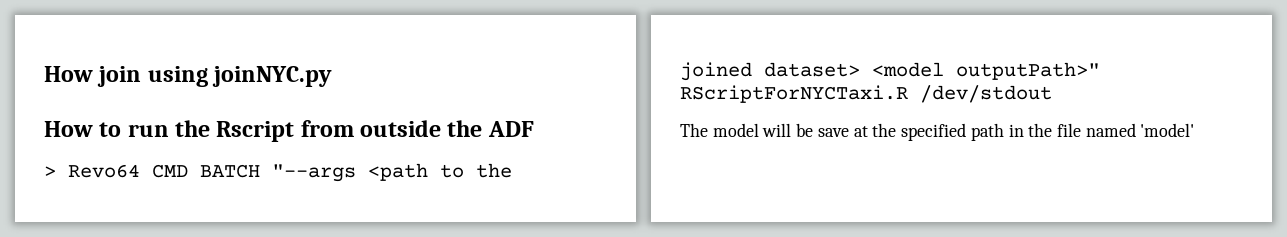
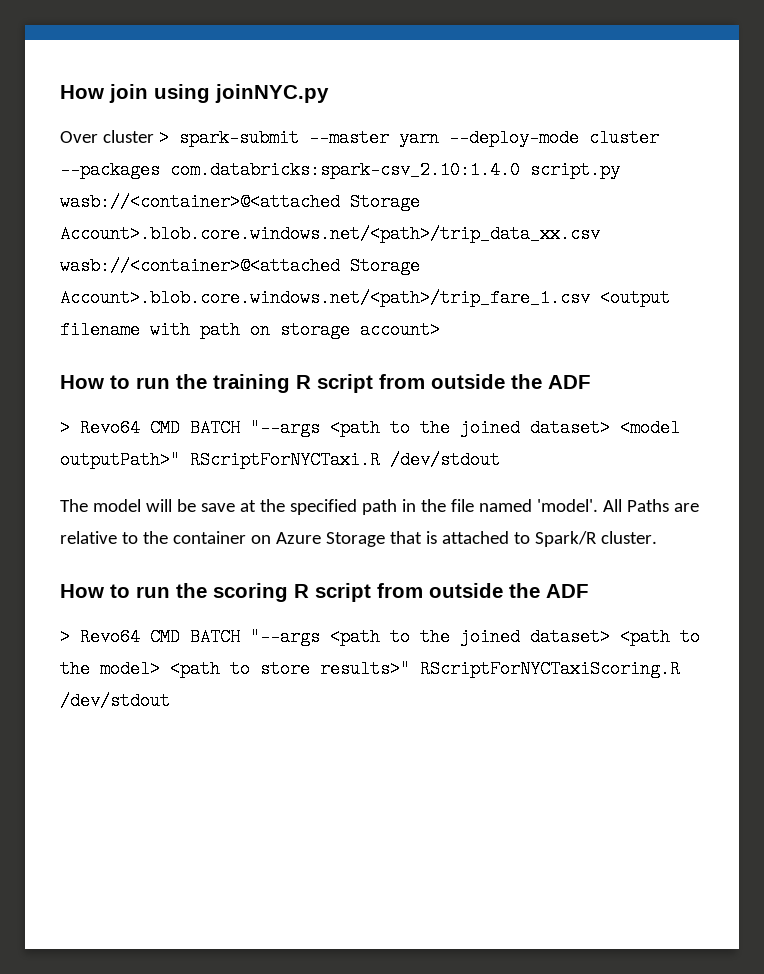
- How to run the Rscript from outside the ADF
+ Over cluster > spark-submit --master yarn --deploy-mode cluster --packages com.databricks:spark-csv_2.10:1.4.0 script.py wasb://<container>@<attached Storage Account>.blob.core.windows.net/<path>/trip_data_xx.csv wasb://<container>@<attached Storage Account>.blob.core.windows.net/<path>/trip_fare_1.csv <output filename with path on storage account>
+ How to run the training R script from outside the ADF
- The model will be save at the specified path in the file named 'model'
+ The model will be save at the specified path in the file named 'model'. All Paths are relative to the container on Azure Storage that is attached to Spark/R cluster.
+ How to run the scoring R script from outside the ADF
+ > Revo64 CMD BATCH "--args <path to the joined dataset> <path to the model> <path to store results>" RScriptForNYCTaxiScoring.R /dev/stdout

